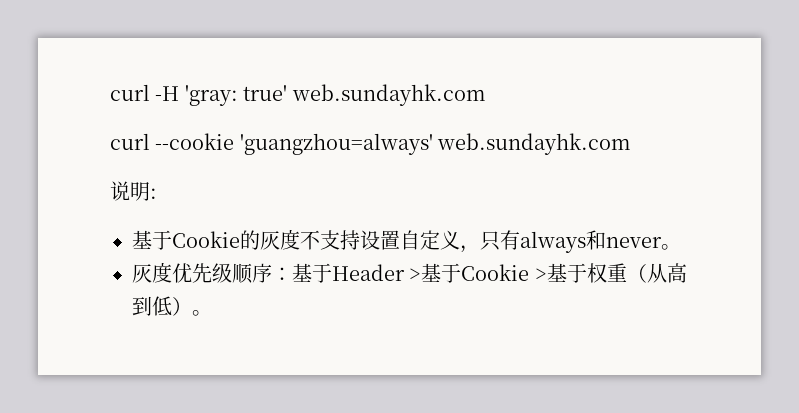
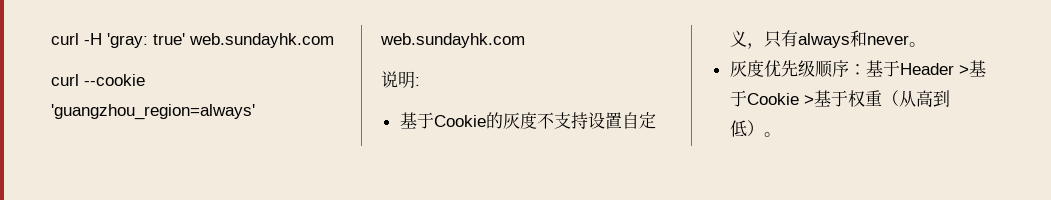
- curl --cookie 'guangzhou=always' web.sundayhk.com
+ curl --cookie 'guangzhou_region=always' web.sundayhk.com

